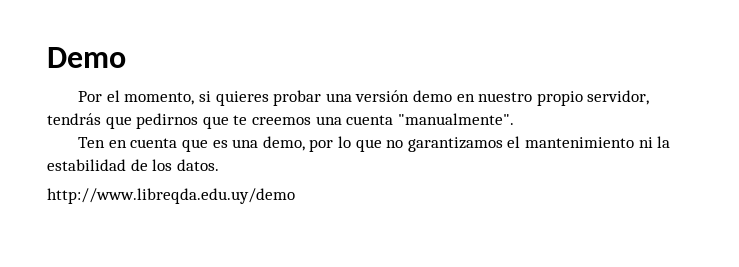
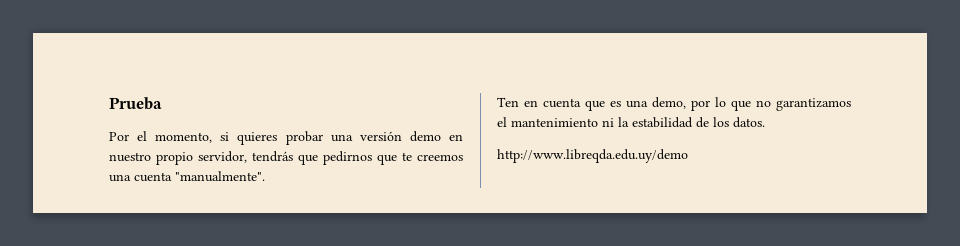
- Demo
+ Prueba

